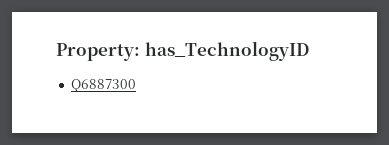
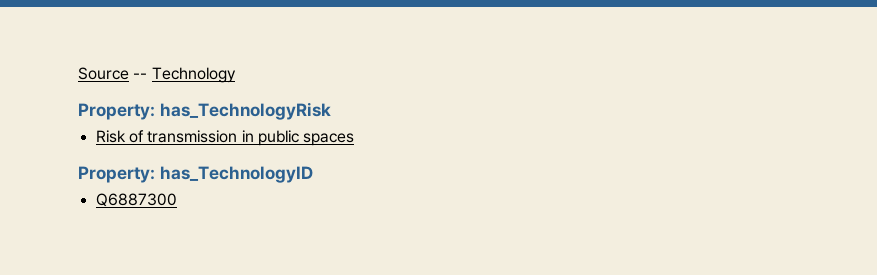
+ Source -- Technology
+ Property: has_TechnologyRisk
+ Risk of transmission in public spaces

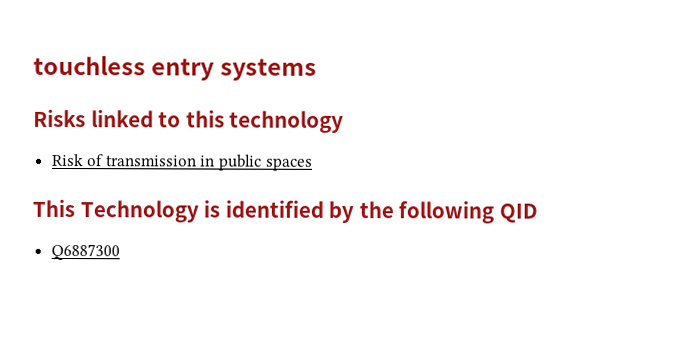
- Source -- Technology
- Property: has_TechnologyRisk
+ touchless entry systems
+ Risks linked to this technology
- Property: has_TechnologyID
+ This Technology is identified by the following QID

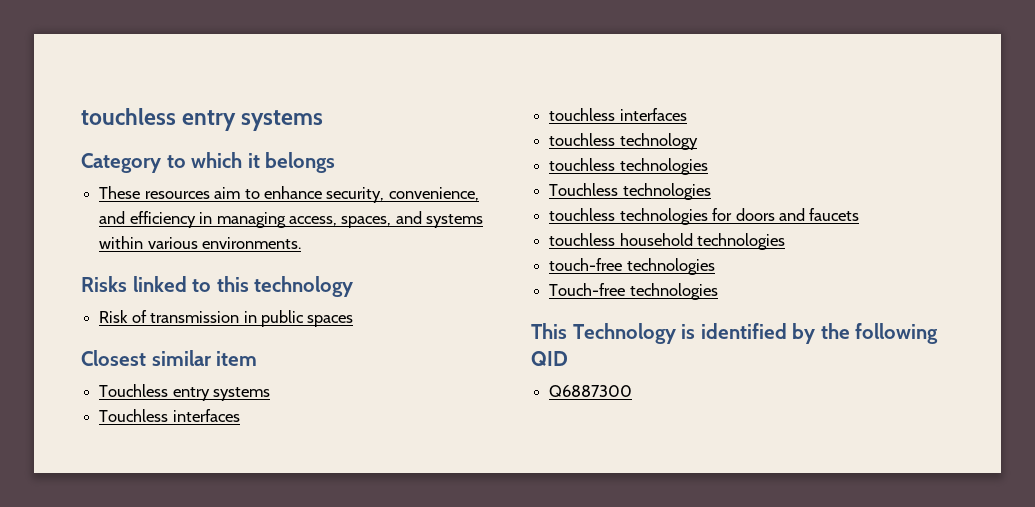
+ Category to which it belongs
+ These resources aim to enhance security, convenience, and efficiency in managing access, spaces, and systems within various environments.
+ Closest similar item
+ Touchless entry systems
+ Touchless interfaces
+ touchless interfaces
+ touchless technology
+ touchless technologies
+ Touchless technologies
+ touchless technologies for doors and faucets
+ touchless household technologies
+ touch-free technologies
+ Touch-free technologies

